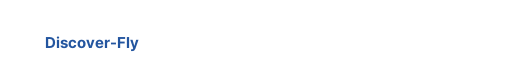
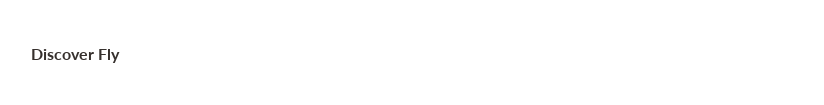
- Discover-Fly
+ Discover Fly

